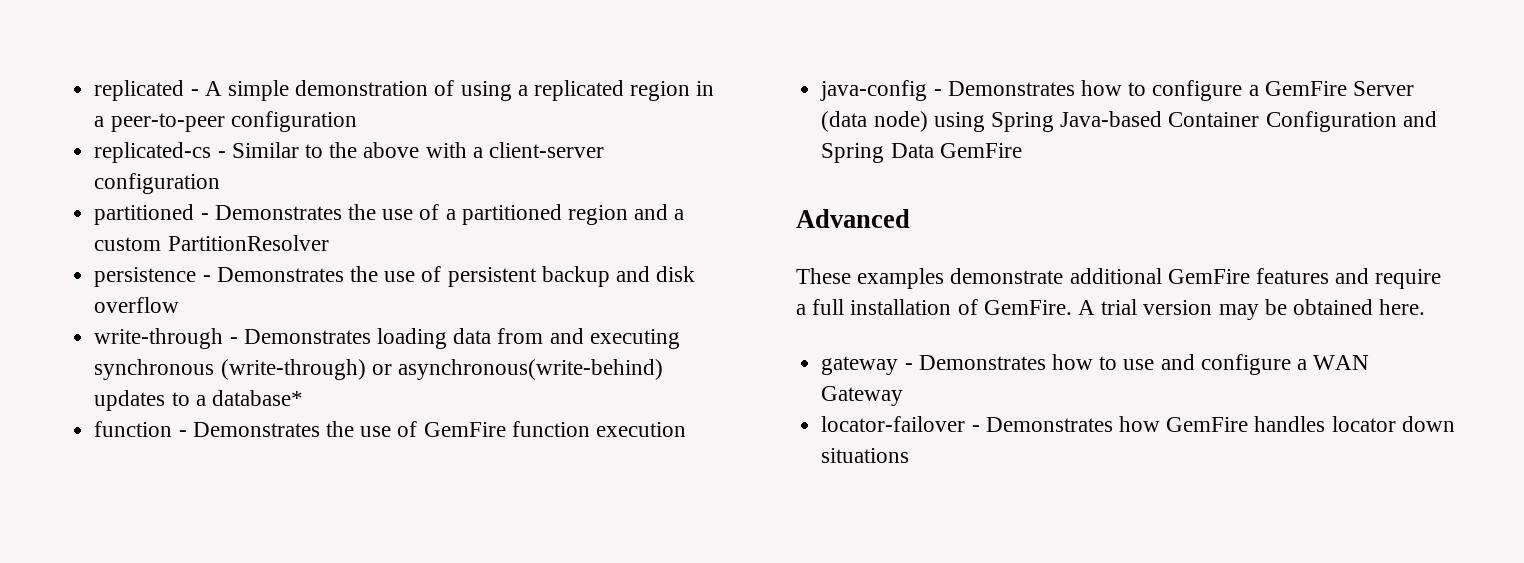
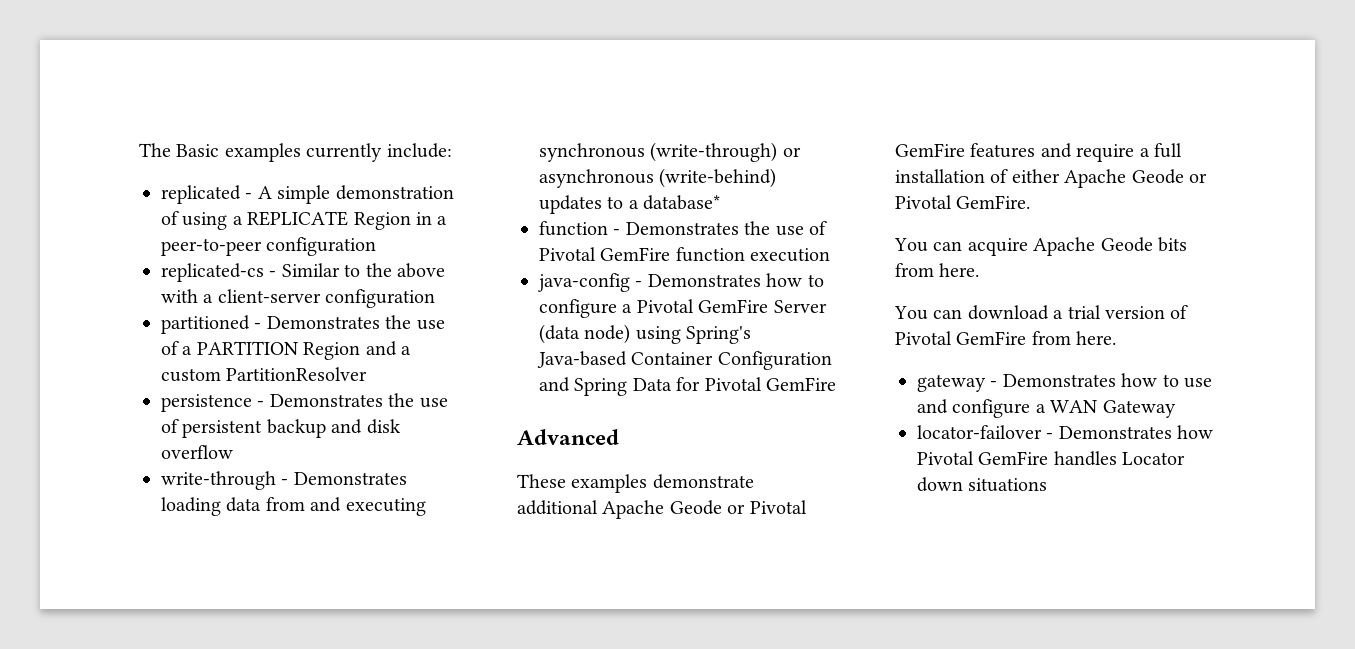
+ The Basic examples currently include:
- replicated - A simple demonstration of using a replicated region in a peer-to-peer configuration
+ replicated - A simple demonstration of using a REPLICATE Region in a peer-to-peer configuration
- partitioned - Demonstrates the use of a partitioned region and a custom PartitionResolver
+ partitioned - Demonstrates the use of a PARTITION Region and a custom PartitionResolver
- write-through - Demonstrates loading data from and executing synchronous (write-through) or asynchronous(write-behind) updates to a database*
+ write-through - Demonstrates loading data from and executing synchronous (write-through) or asynchronous (write-behind) updates to a database*
- function - Demonstrates the use of GemFire function execution
+ function - Demonstrates the use of Pivotal GemFire function execution
- java-config - Demonstrates how to configure a GemFire Server (data node) using Spring Java-based Container Configuration and Spring Data GemFire
+ java-config - Demonstrates how to configure a Pivotal GemFire Server (data node) using Spring's Java-based Container Configuration and Spring Data for Pivotal GemFire
- These examples demonstrate additional GemFire features and require a full installation of GemFire. A trial version may be obtained here.
+ These examples demonstrate additional Apache Geode or Pivotal GemFire features and require a full installation of either Apache Geode or Pivotal GemFire.
+ You can acquire Apache Geode bits from here.
+ You can download a trial version of Pivotal GemFire from here.
- locator-failover - Demonstrates how GemFire handles locator down situations
+ locator-failover - Demonstrates how Pivotal GemFire handles Locator down situations

